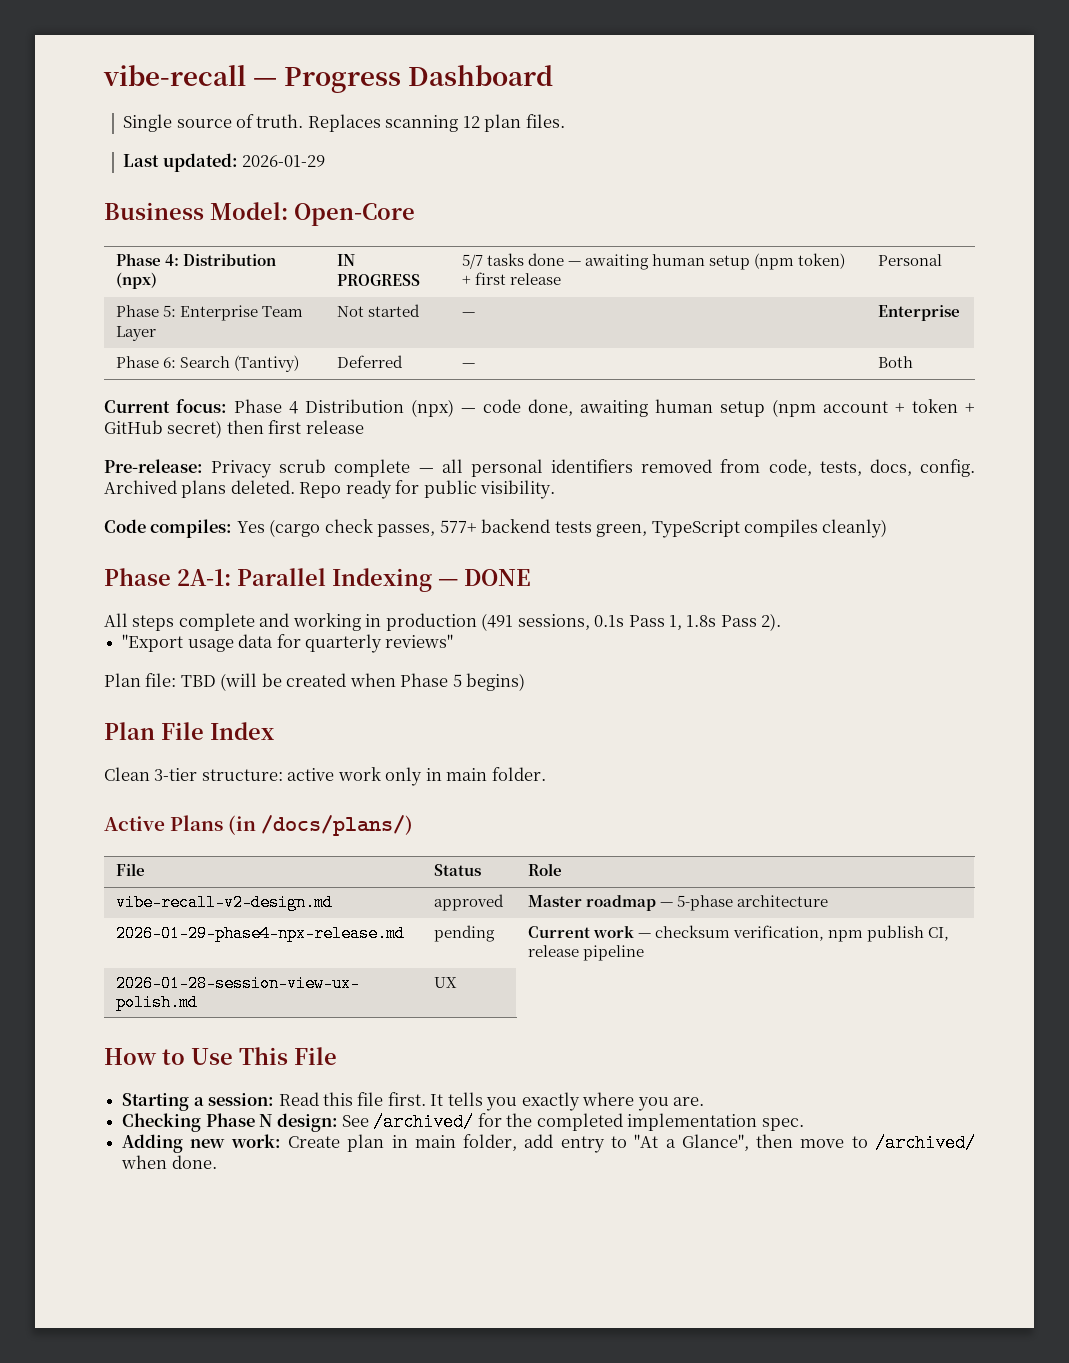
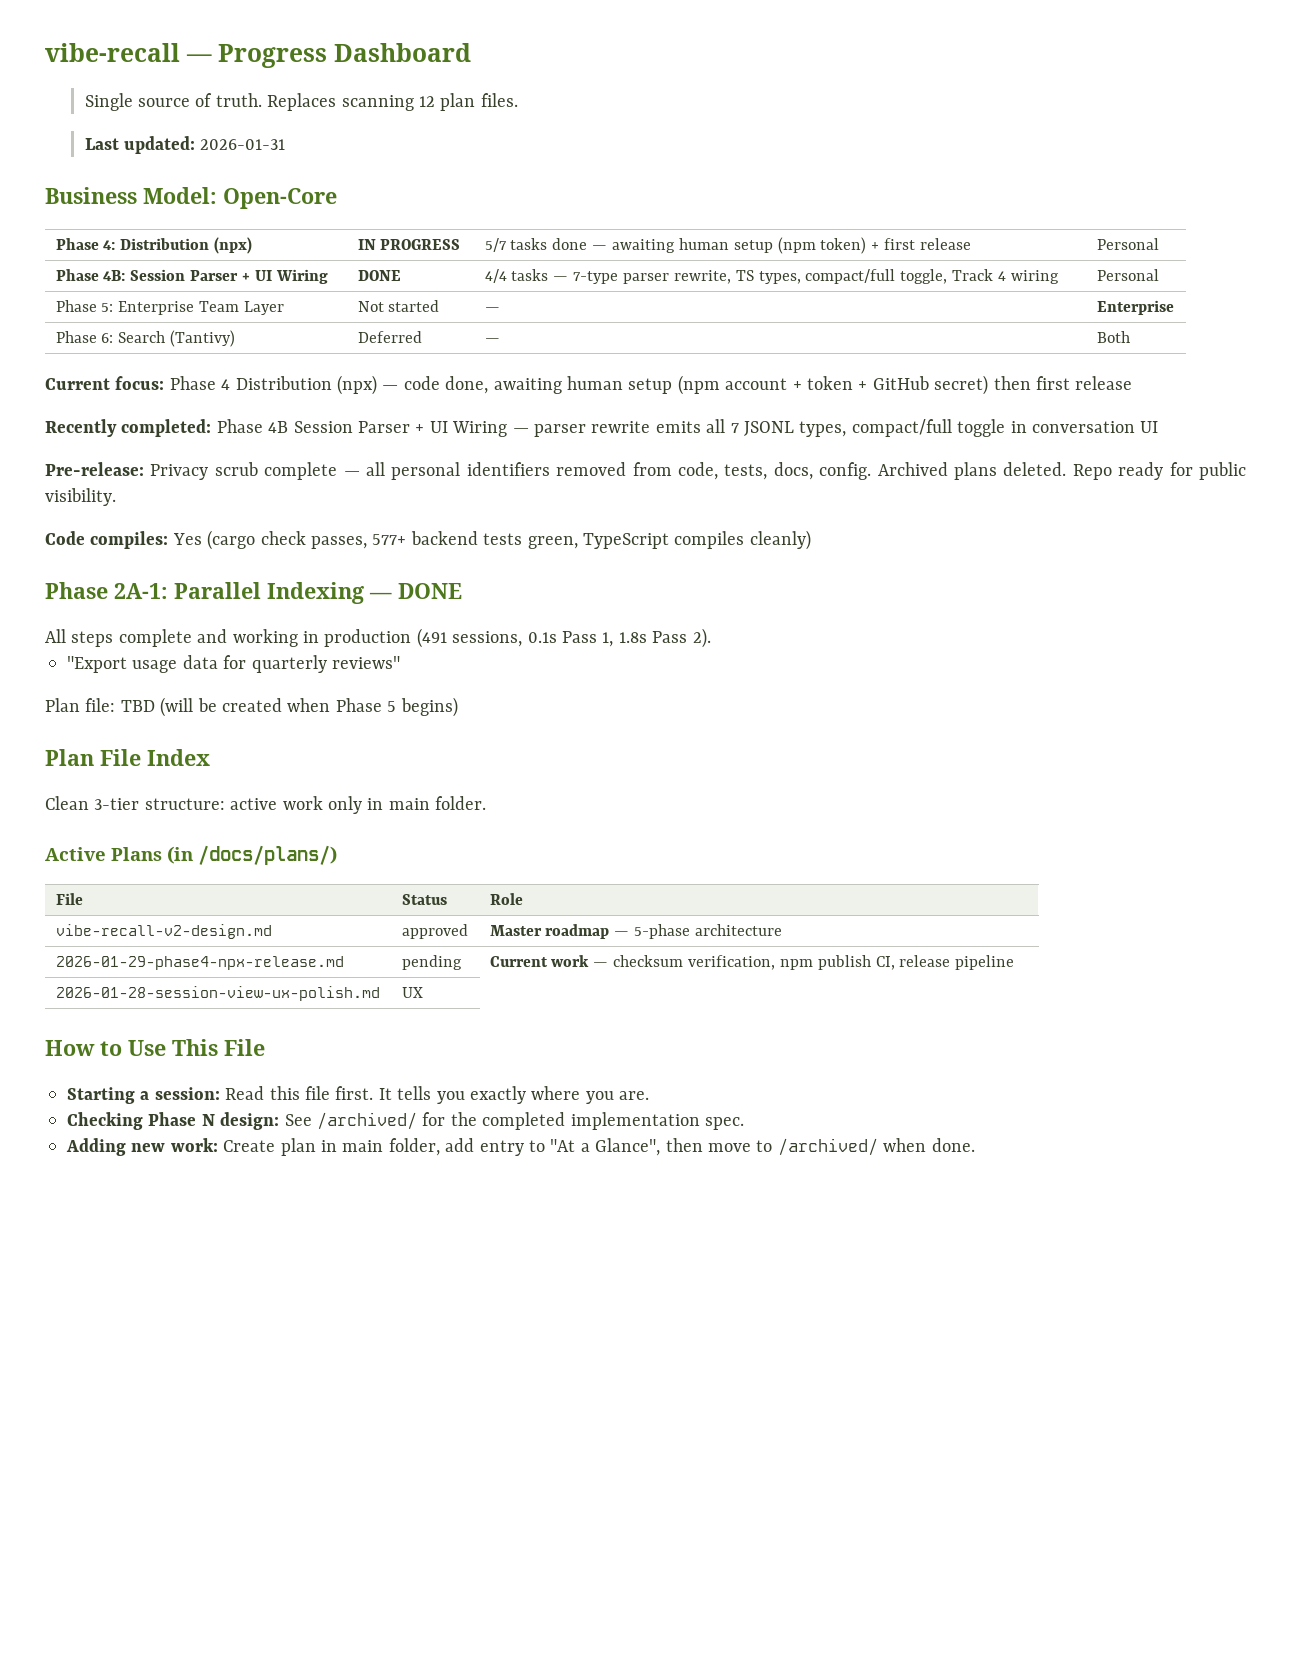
- Last updated: 2026-01-29
+ Last updated: 2026-01-31
+ Phase 4B: Session Parser + UI Wiring | DONE | 4/4 tasks — 7-type parser rewrite, TS types, compact/full toggle, Track 4 wiring | Personal
+ Recently completed: Phase 4B Session Parser + UI Wiring — parser rewrite emits all 7 JSONL types, compact/full toggle in conversation UI

